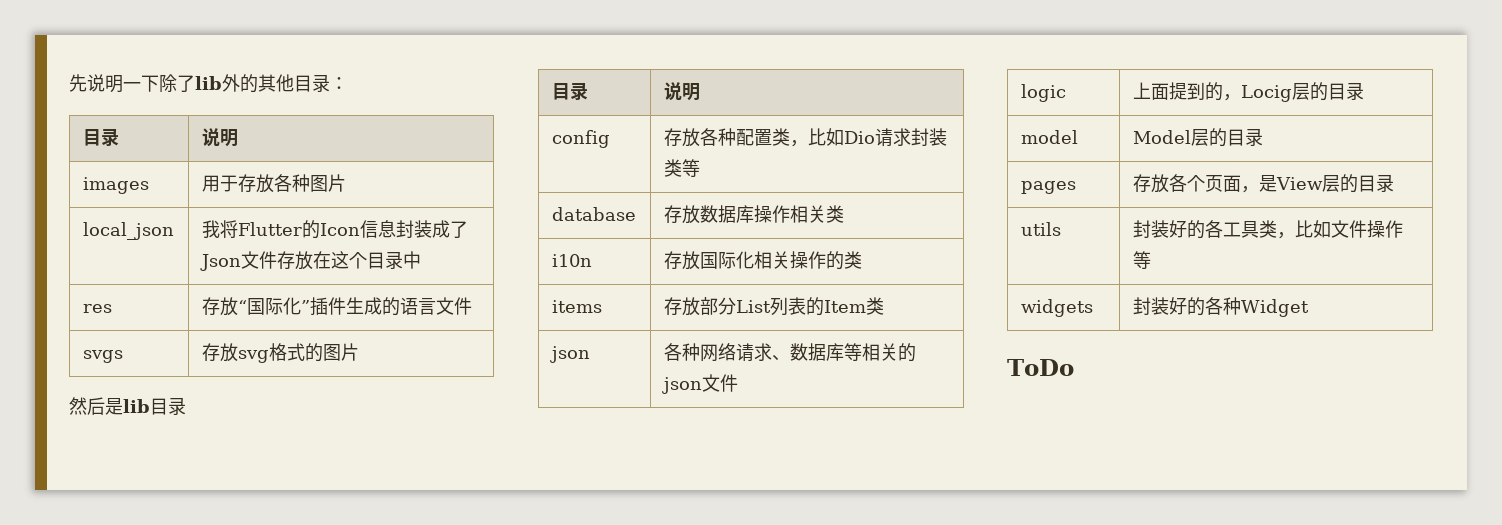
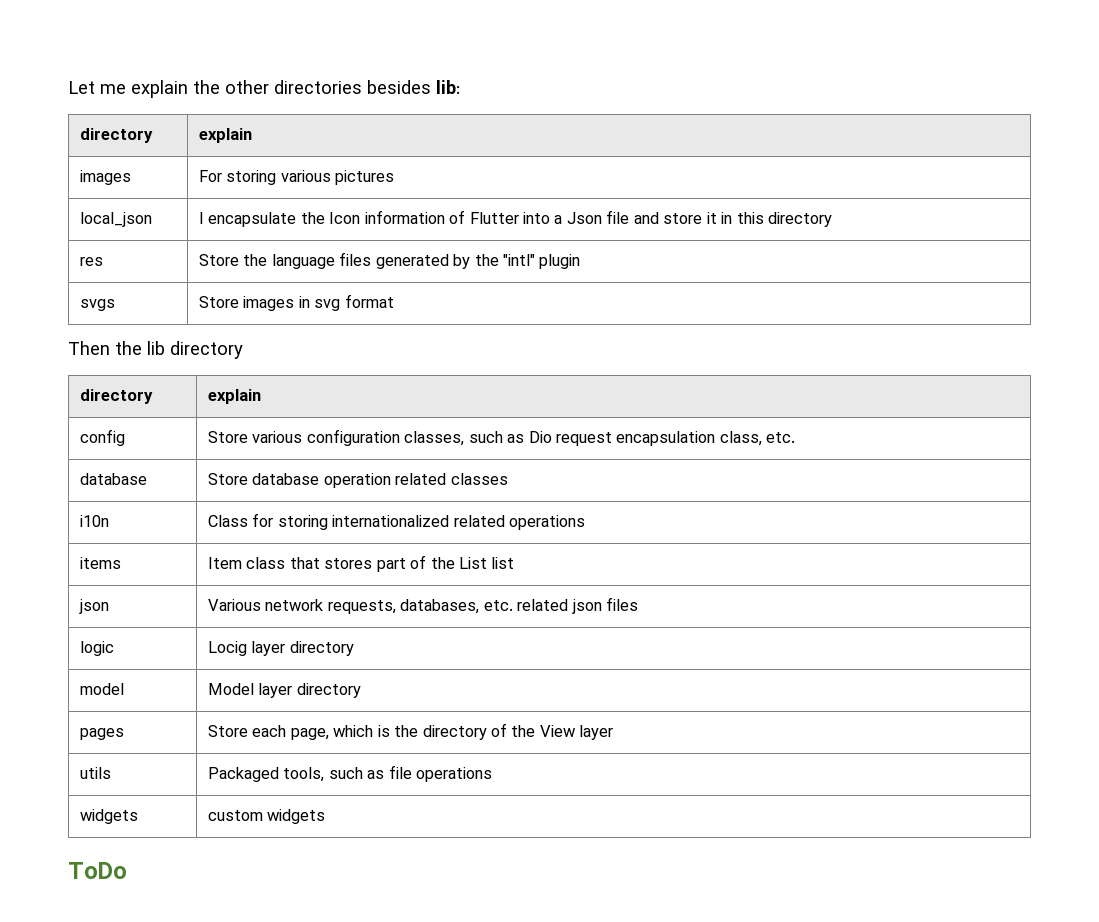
- 先说明一下除了lib外的其他目录：
- 目录 | 说明
- images | 用于存放各种图片
- local_json | 我将Flutter的Icon信息封装成了Json文件存放在这个目录中
- res | 存放“国际化”插件生成的语言文件
- svgs | 存放svg格式的图片
- 然后是lib目录
- 目录 | 说明
- config | 存放各种配置类，比如Dio请求封装类等
- database | 存放数据库操作相关类
- i10n | 存放国际化相关操作的类
- items | 存放部分List列表的Item类
- json | 各种网络请求、数据库等相关的json文件
- logic | 上面提到的，Locig层的目录
+ Let me explain the other directories besides lib:
+ directory | explain
+ images | For storing various pictures
+ local_json | I encapsulate the Icon information of Flutter into a Json file and store it in this directory
+ res | Store the language files generated by the "intl" plugin
+ svgs | Store images in svg format
+ Then the lib directory
+ directory | explain
+ config | Store various configuration classes, such as Dio request encapsulation class, etc.
+ database | Store database operation related classes
+ i10n | Class for storing internationalized related operations
+ items | Item class that stores part of the List list
+ json | Various network requests, databases, etc. related json files
+ logic | Locig layer directory
- model | Model层的目录
+ model | Model layer directory
- pages | 存放各个页面，是View层的目录
- utils | 封装好的各工具类，比如文件操作等
- widgets | 封装好的各种Widget
+ pages | Store each page, which is the directory of the View layer
+ utils | Packaged tools, such as file operations
+ widgets | custom widgets

